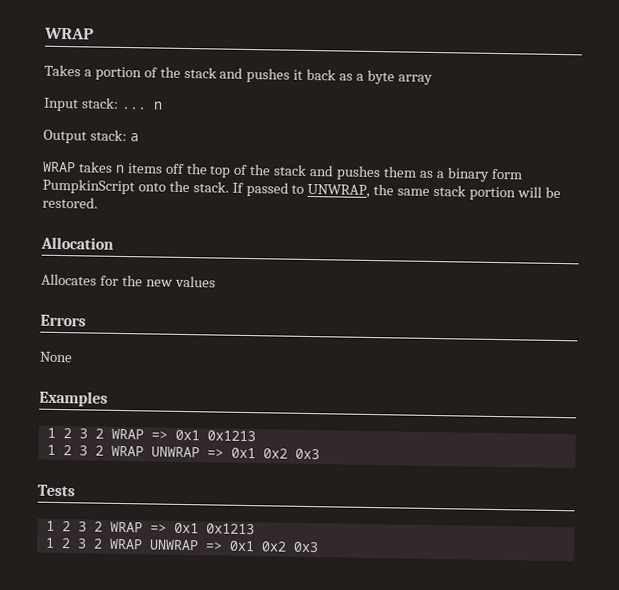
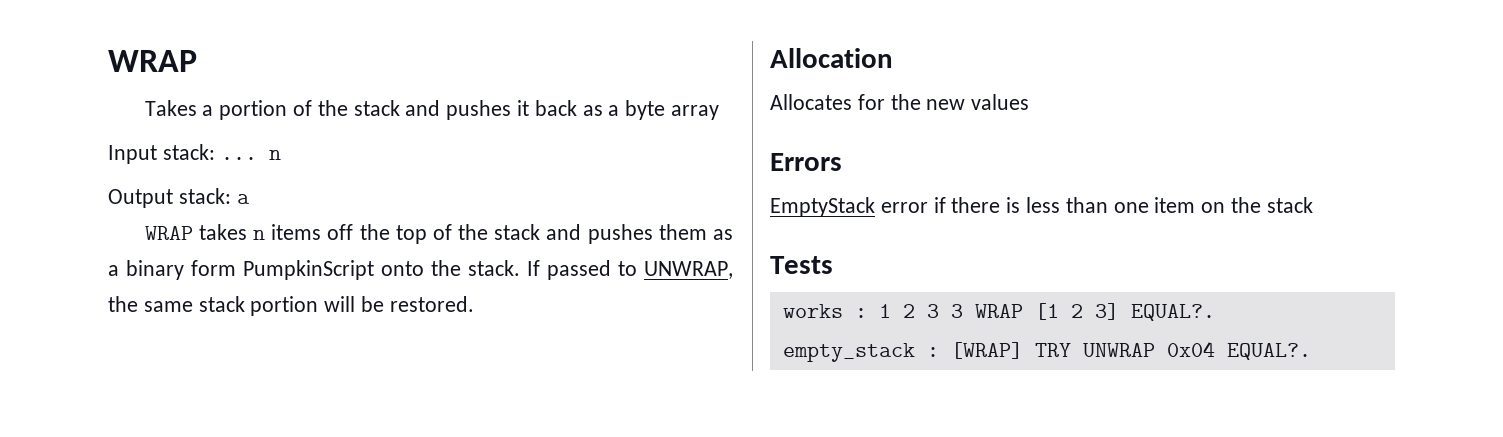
- None
- Examples
- 1 2 3 2 WRAP => 0x1 0x1213
- 1 2 3 2 WRAP UNWRAP => 0x1 0x2 0x3
+ EmptyStack error if there is less than one item on the stack
  Tests
- 1 2 3 2 WRAP => 0x1 0x1213
- 1 2 3 2 WRAP UNWRAP => 0x1 0x2 0x3
+ works : 1 2 3 3 WRAP [1 2 3] EQUAL?.
+ empty_stack : [WRAP] TRY UNWRAP 0x04 EQUAL?.

